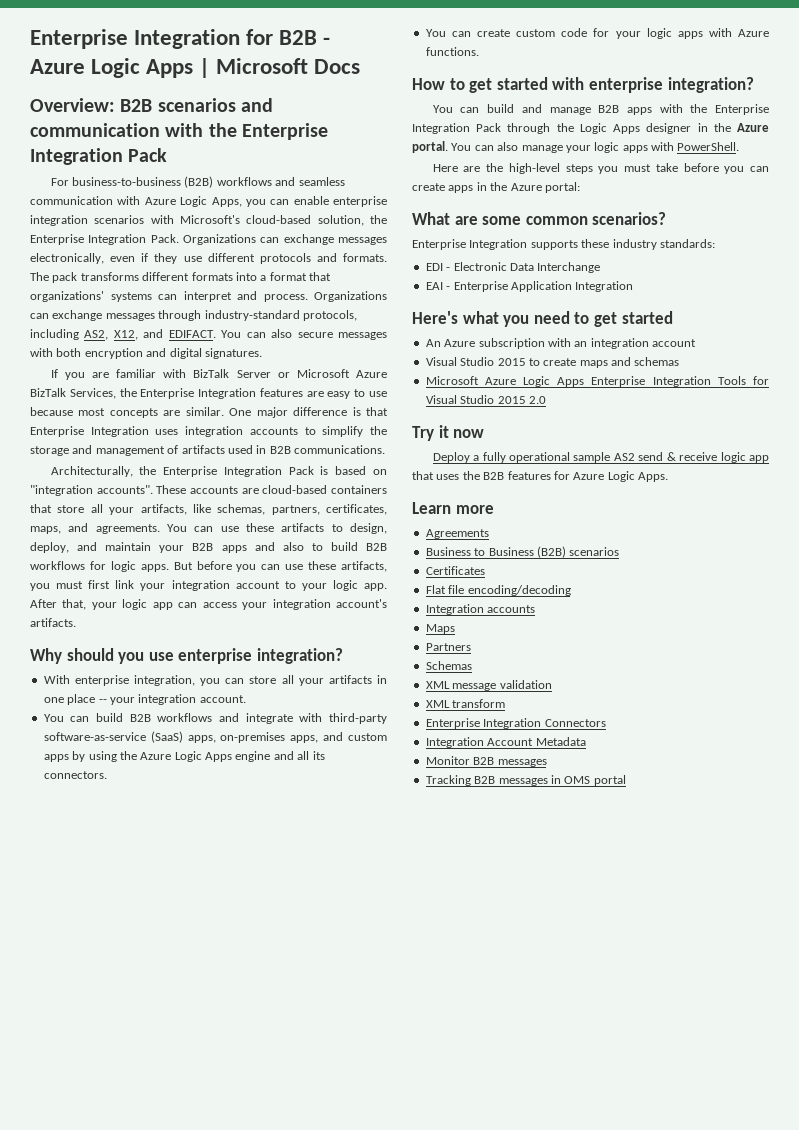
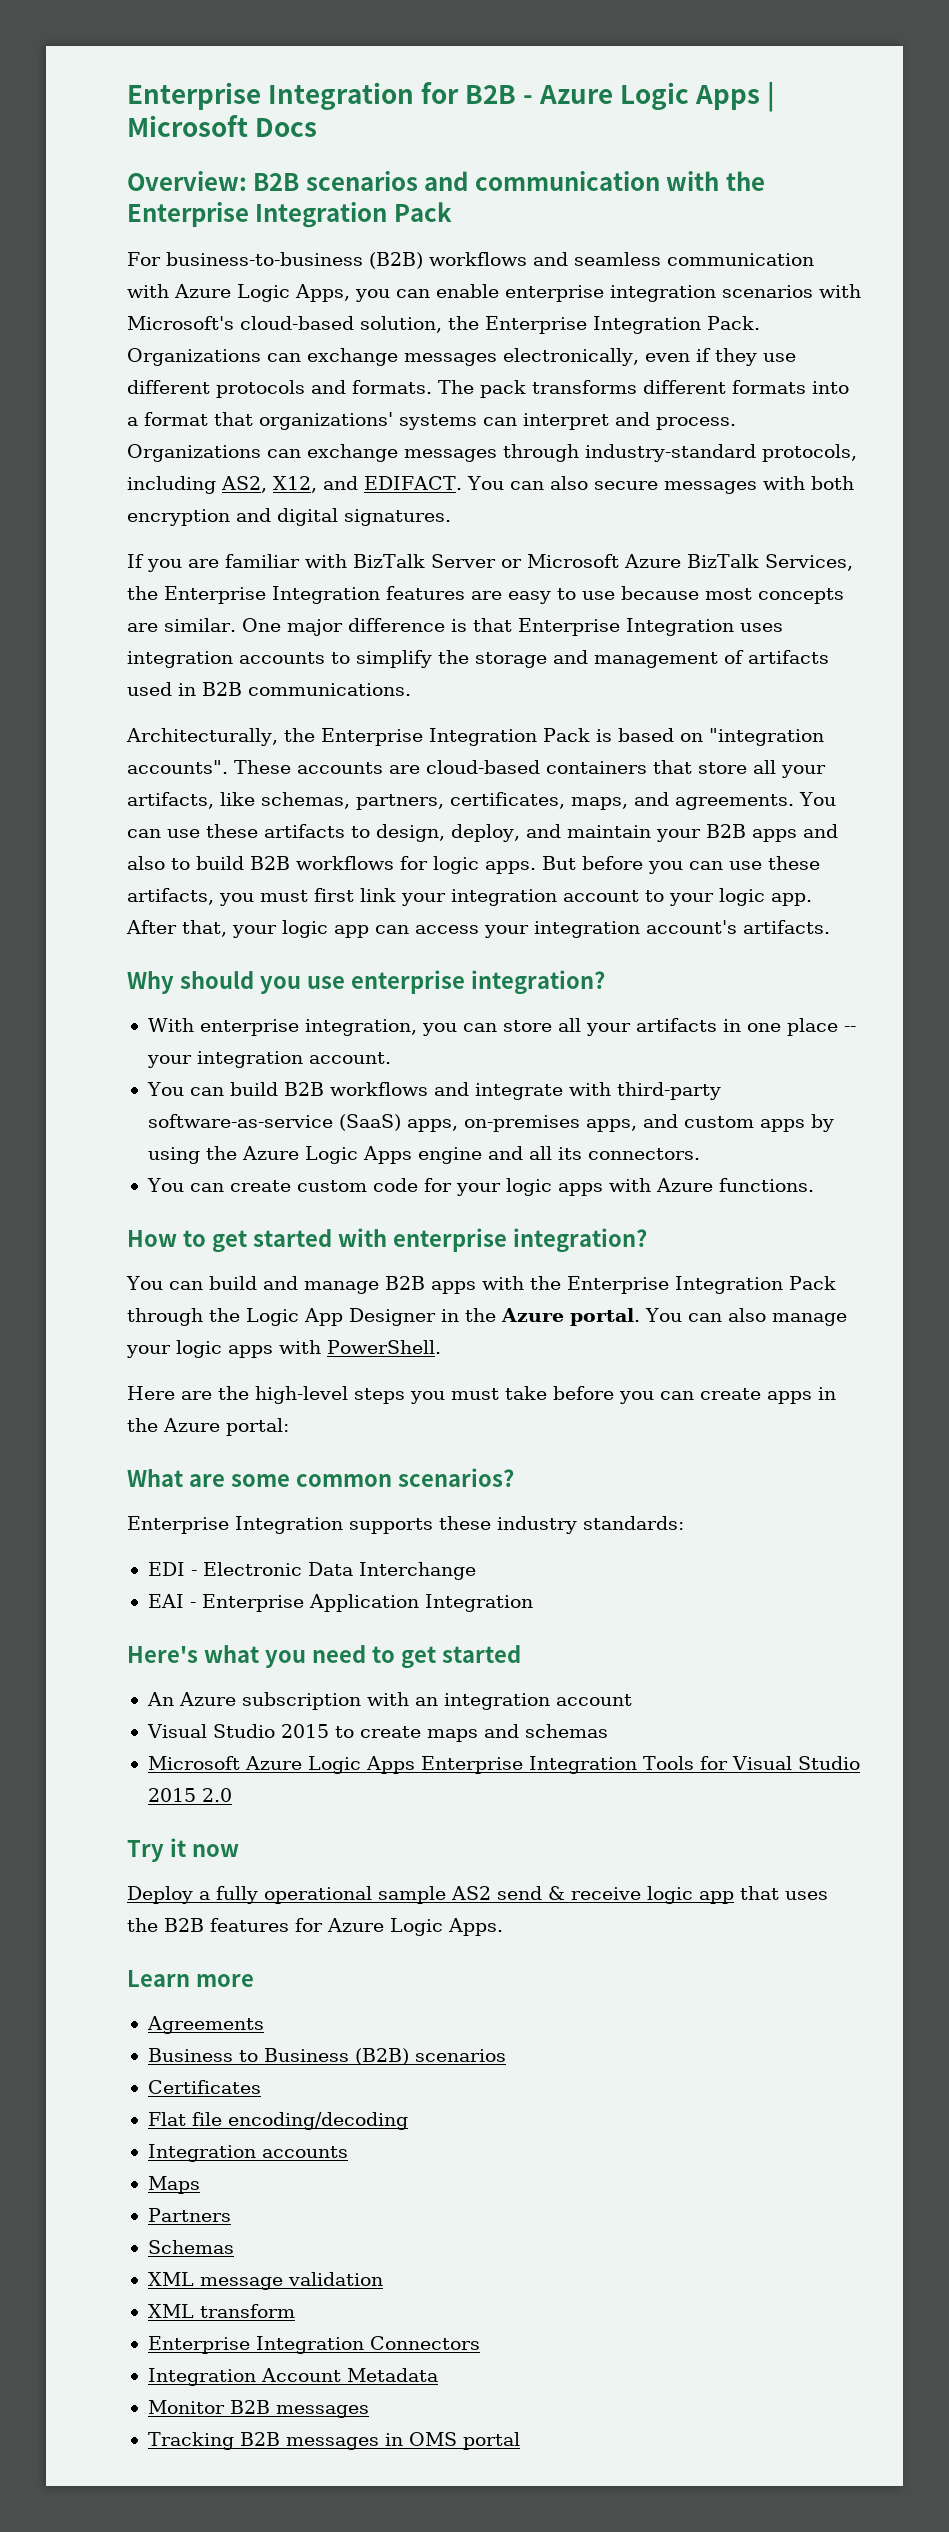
- You can build and manage B2B apps with the Enterprise Integration Pack through the Logic Apps designer in the Azure portal.
+ You can build and manage B2B apps with the Enterprise Integration Pack through the Logic App Designer in the Azure portal.

